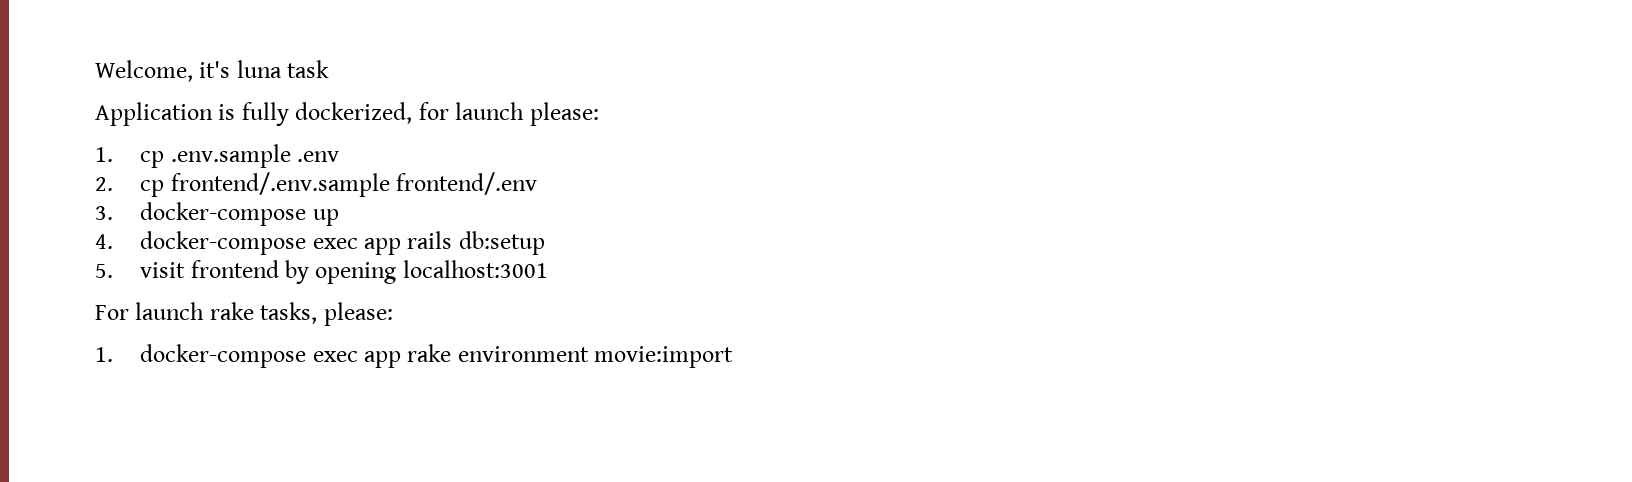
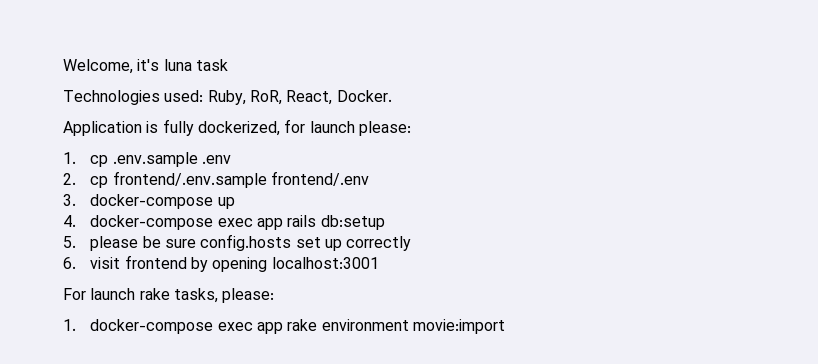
+ Technologies used: Ruby, RoR, React, Docker.
- 5. visit frontend by opening localhost:3001
+ 5. please be sure config.hosts set up correctly
+ 6. visit frontend by opening localhost:3001

